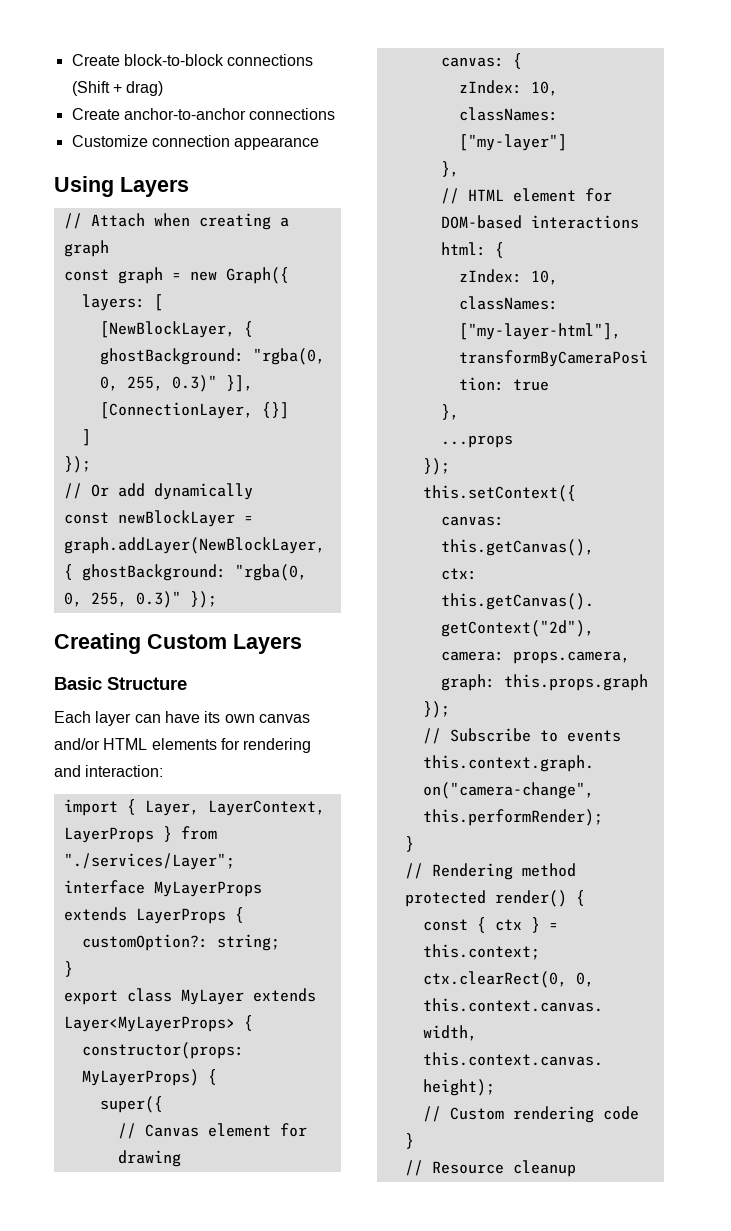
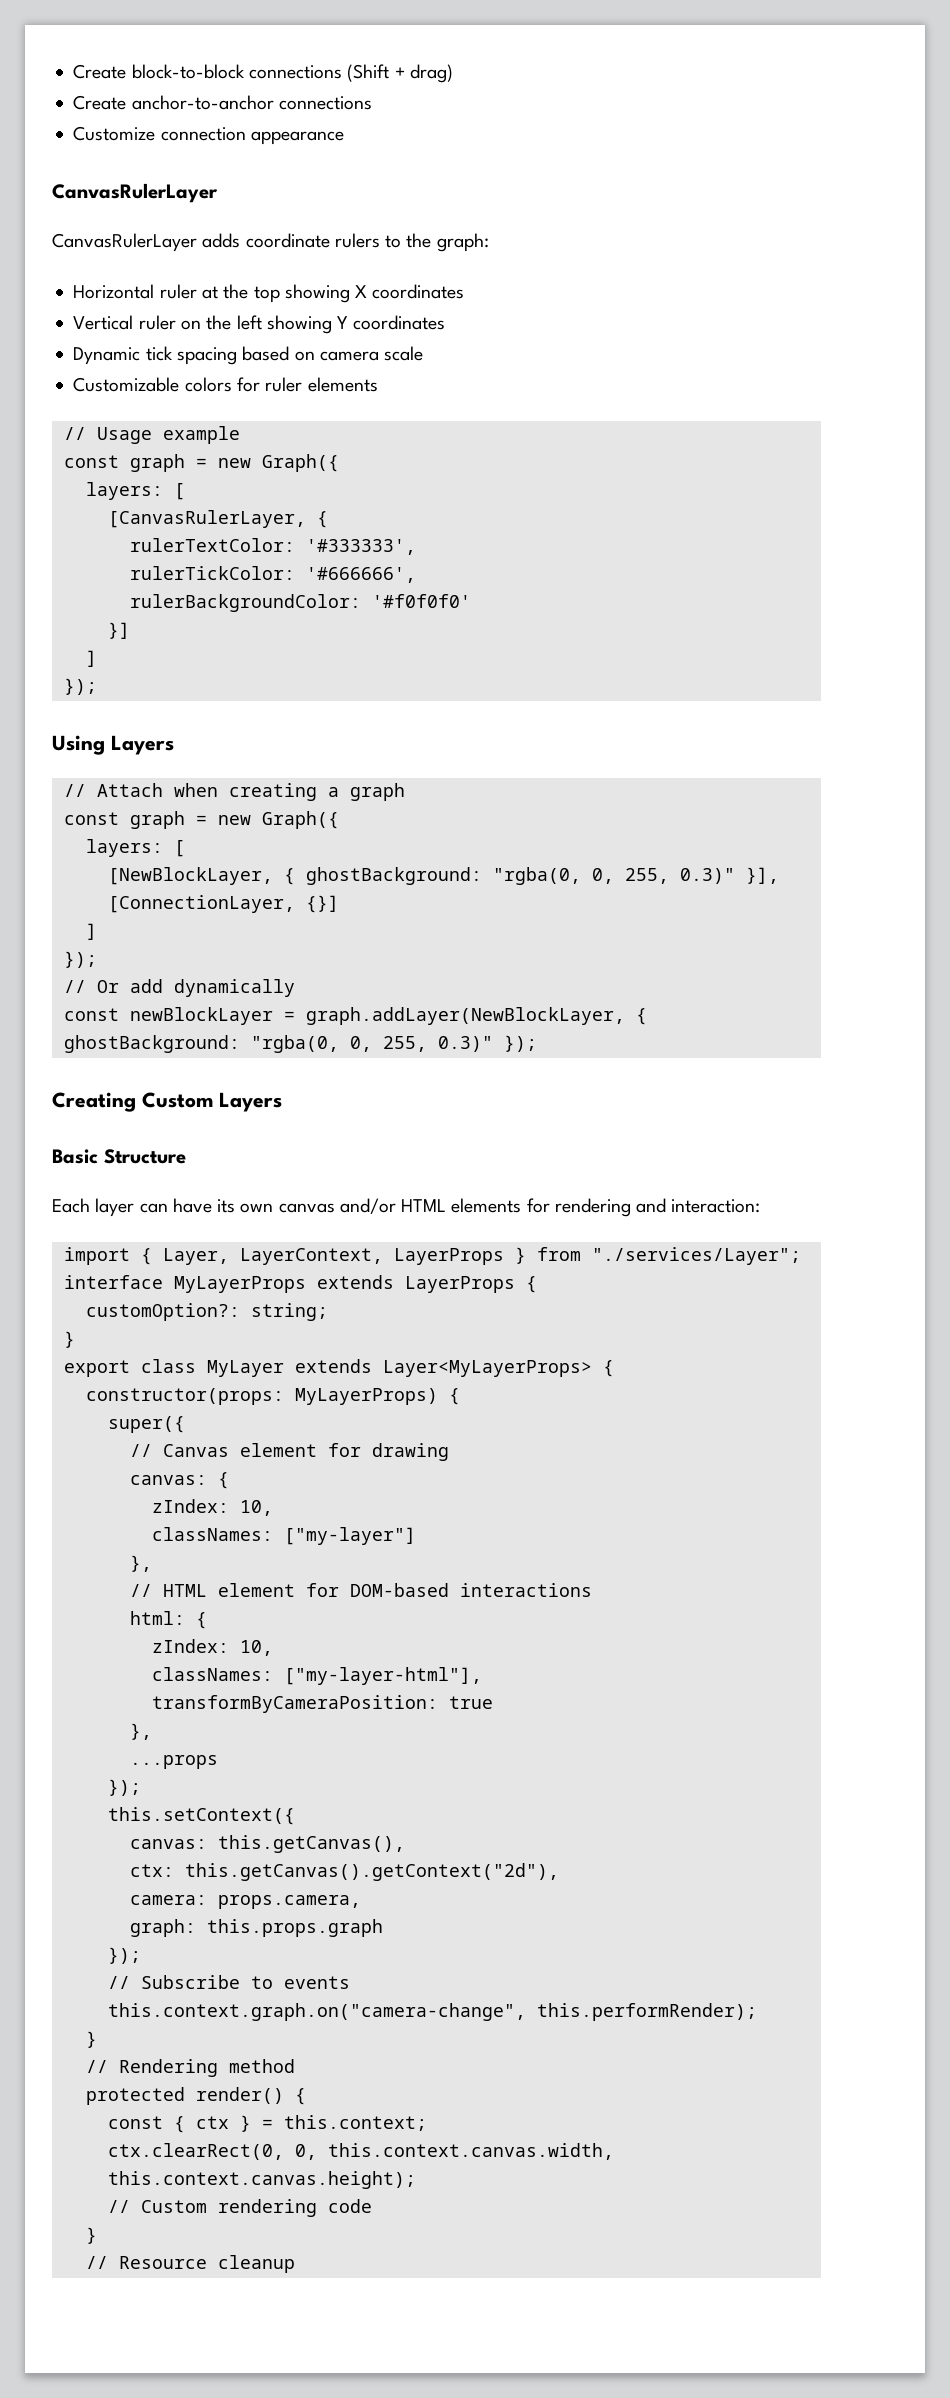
  Customize connection appearance
+ CanvasRulerLayer
+ CanvasRulerLayer adds coordinate rulers to the graph:
+ Horizontal ruler at the top showing X coordinates
+ Vertical ruler on the left showing Y coordinates
+ Dynamic tick spacing based on camera scale
+ Customizable colors for ruler elements
+ // Usage example
+ const graph = new Graph({
+ layers: [
+ [CanvasRulerLayer, {
+ rulerTextColor: '#333333',
+ rulerTickColor: '#666666',
+ rulerBackgroundColor: '#f0f0f0'
+ }]
+ ]
+ });

